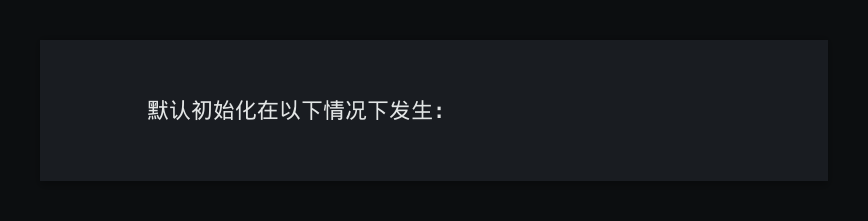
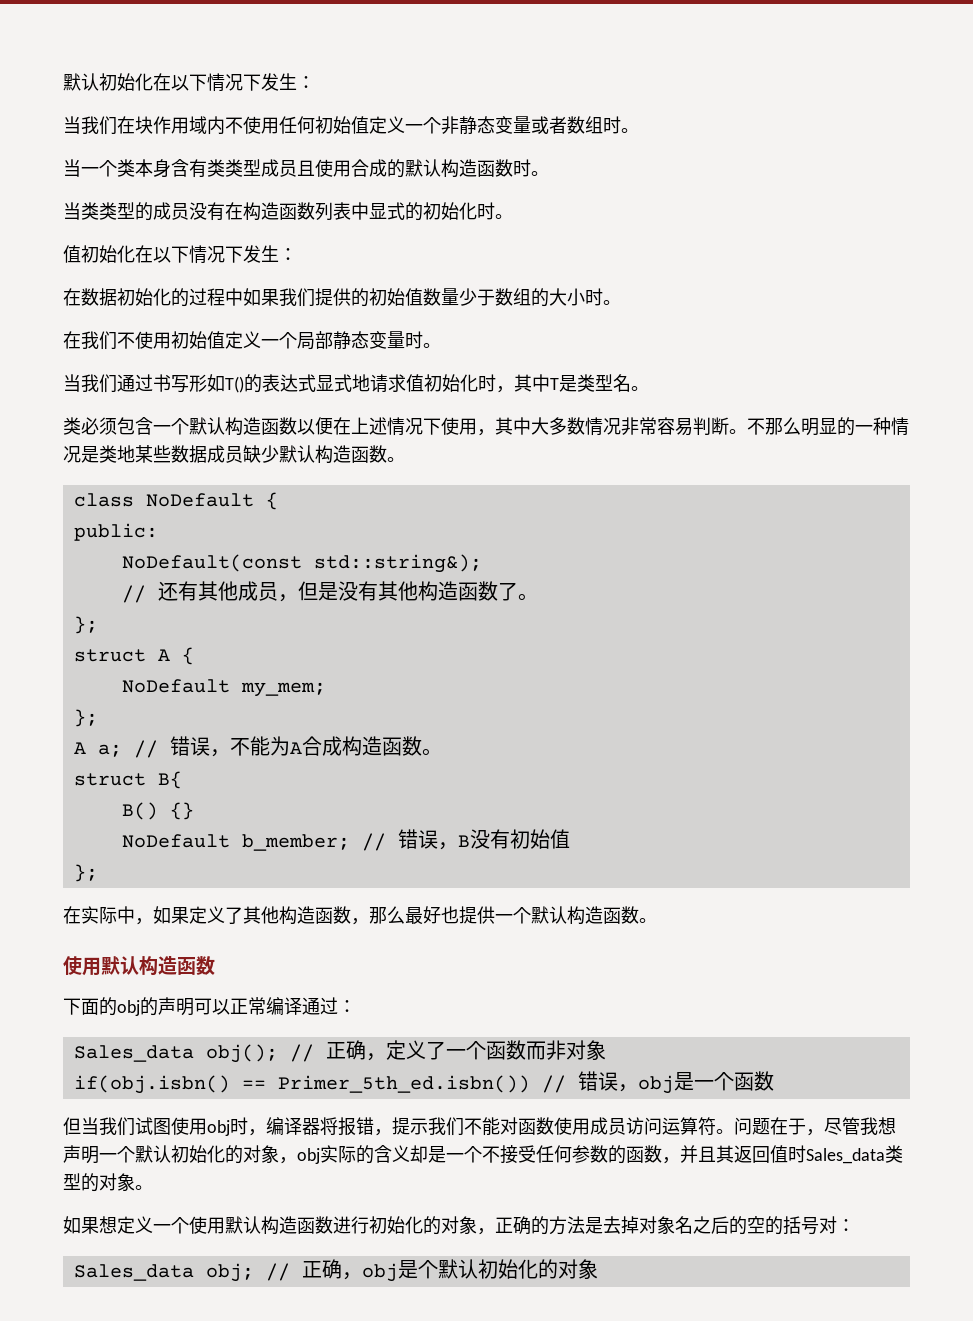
+ 当我们在块作用域内不使用任何初始值定义一个非静态变量或者数组时。
+ 当一个类本身含有类类型成员且使用合成的默认构造函数时。
+ 当类类型的成员没有在构造函数列表中显式的初始化时。
+ 值初始化在以下情况下发生：
+ 在数据初始化的过程中如果我们提供的初始值数量少于数组的大小时。
+ 在我们不使用初始值定义一个局部静态变量时。
+ 当我们通过书写形如T()的表达式显式地请求值初始化时，其中T是类型名。
+ 类必须包含一个默认构造函数以便在上述情况下使用，其中大多数情况非常容易判断。不那么明显的一种情况是类地某些数据成员缺少默认构造函数。
+ class NoDefault {
+ public:
+ NoDefault(const std::string&);
+ // 还有其他成员，但是没有其他构造函数了。
+ };
+ struct A {
+ NoDefault my_mem;
+ };
+ A a; // 错误，不能为A合成构造函数。
+ struct B{
+ B() {}
+ NoDefault b_member; // 错误，B没有初始值
+ };
+ 在实际中，如果定义了其他构造函数，那么最好也提供一个默认构造函数。
+ 使用默认构造函数
+ 下面的obj的声明可以正常编译通过：
+ Sales_data obj(); // 正确，定义了一个函数而非对象
+ if(obj.isbn() == Primer_5th_ed.isbn()) // 错误，obj是一个函数
+ 但当我们试图使用obj时，编译器将报错，提示我们不能对函数使用成员访问运算符。问题在于，尽管我想声明一个默认初始化的对象，obj实际的含义却是一个不接受任何参数的函数，并且其返回值时Sales_data类型的对象。
+ 如果想定义一个使用默认构造函数进行初始化的对象，正确的方法是去掉对象名之后的空的括号对：
+ Sales_data obj; // 正确，obj是个默认初始化的对象

